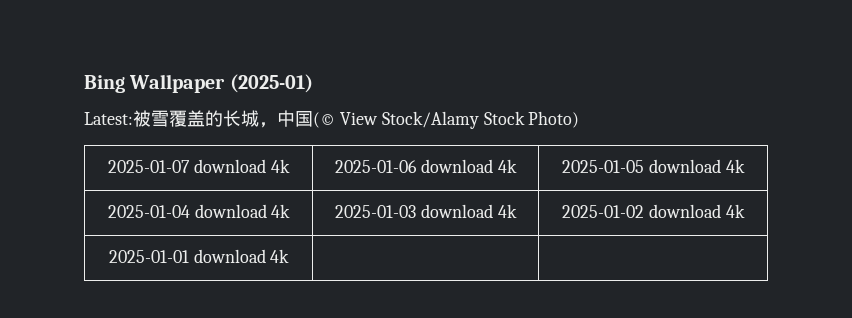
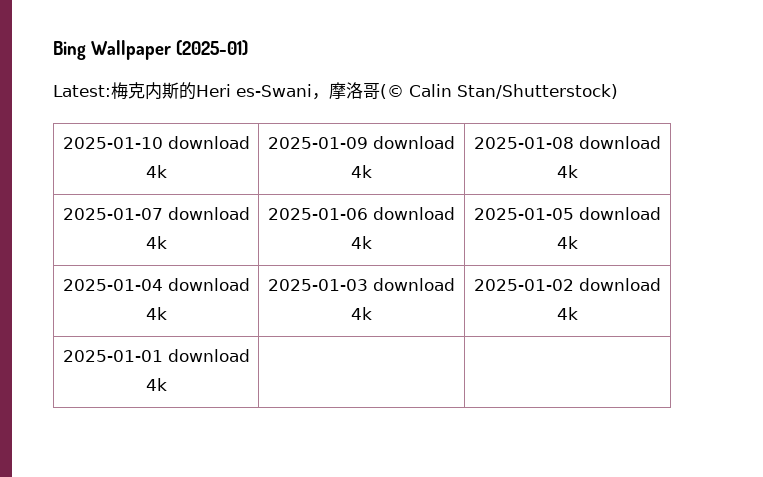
- Latest:被雪覆盖的长城，中国(© View Stock/Alamy Stock Photo)
+ Latest:梅克内斯的Heri es-Swani，摩洛哥(© Calin Stan/Shutterstock)
+ 2025-01-10 download 4k | 2025-01-09 download 4k | 2025-01-08 download 4k

